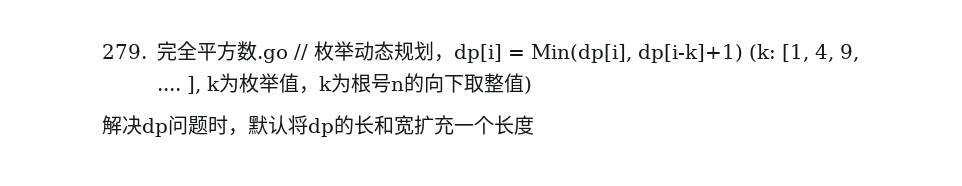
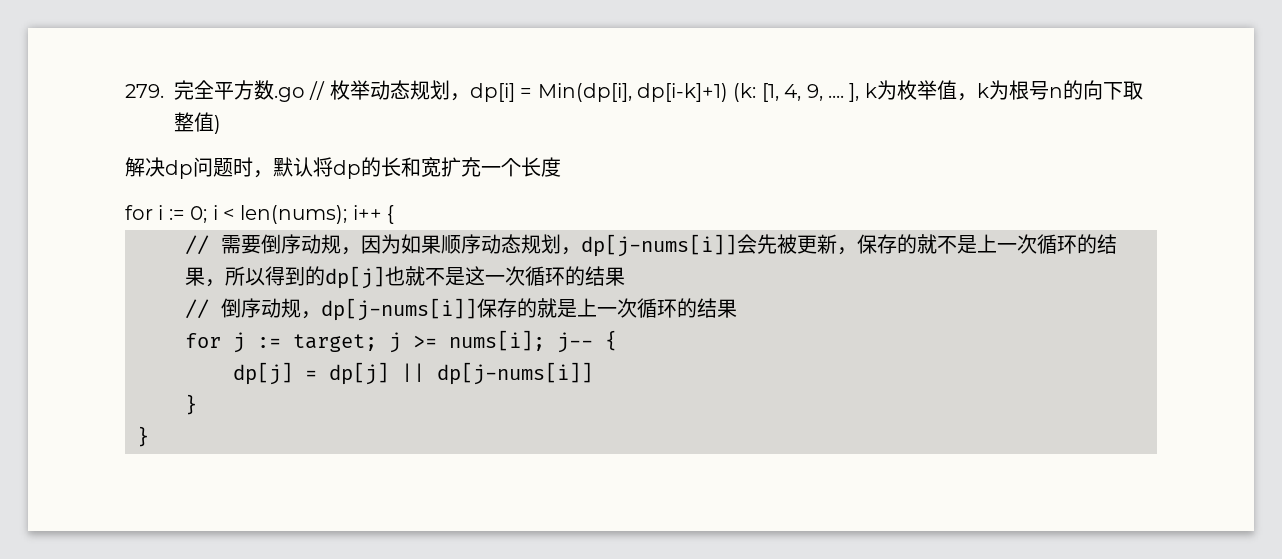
+ for i := 0; i < len(nums); i++ {
+ // 需要倒序动规，因为如果顺序动态规划，dp[j-nums[i]]会先被更新，保存的就不是上一次循环的结果，所以得到的dp[j]也就不是这一次循环的结果
+ // 倒序动规，dp[j-nums[i]]保存的就是上一次循环的结果
+ for j := target; j >= nums[i]; j-- {
+ dp[j] = dp[j] || dp[j-nums[i]]
+ }
+ }

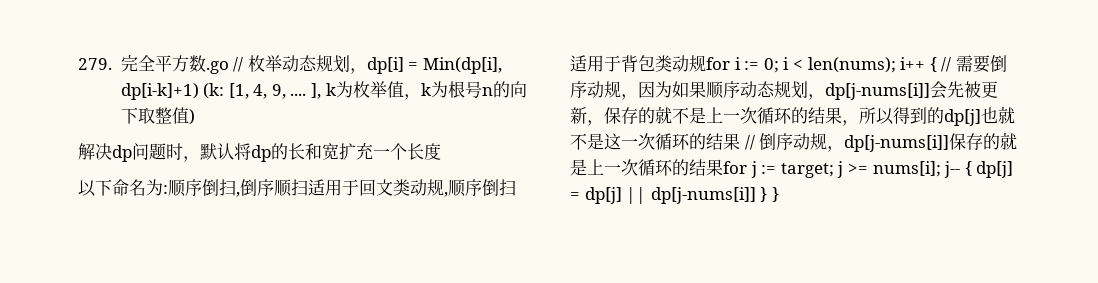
- for i := 0;
+ 以下命名为:顺序倒扫,倒序顺扫适用于回文类动规,顺序倒扫适用于背包类动规for i := 0;
- i++ {
- // 需要倒序动规，因为如果顺序动态规划，dp[j-nums[i]]会先被更新，保存的就不是上一次循环的结果，所以得到的dp[j]也就不是这一次循环的结果
- // 倒序动规，dp[j-nums[i]]保存的就是上一次循环的结果
- for j := target;
+ i++ { // 需要倒序动规，因为如果顺序动态规划，dp[j-nums[i]]会先被更新，保存的就不是上一次循环的结果，所以得到的dp[j]也就不是这一次循环的结果 // 倒序动规，dp[j-nums[i]]保存的就是上一次循环的结果for j := target;
- j-- {
- dp[j] = dp[j] || dp[j-nums[i]]
- }
- }
+ j-- { dp[j] = dp[j] || dp[j-nums[i]] } }

